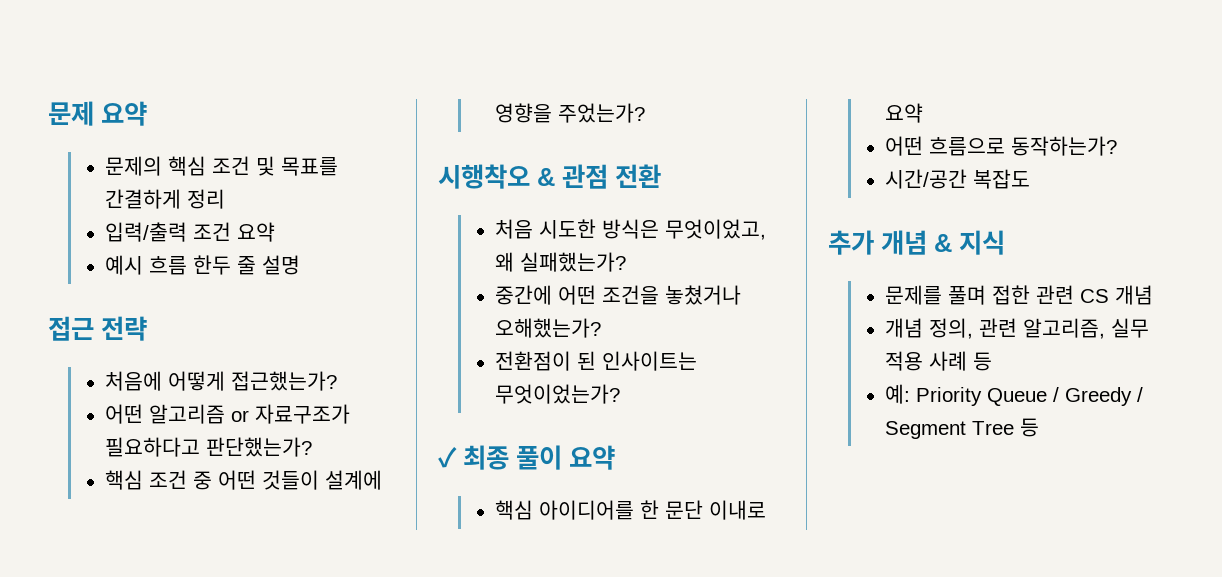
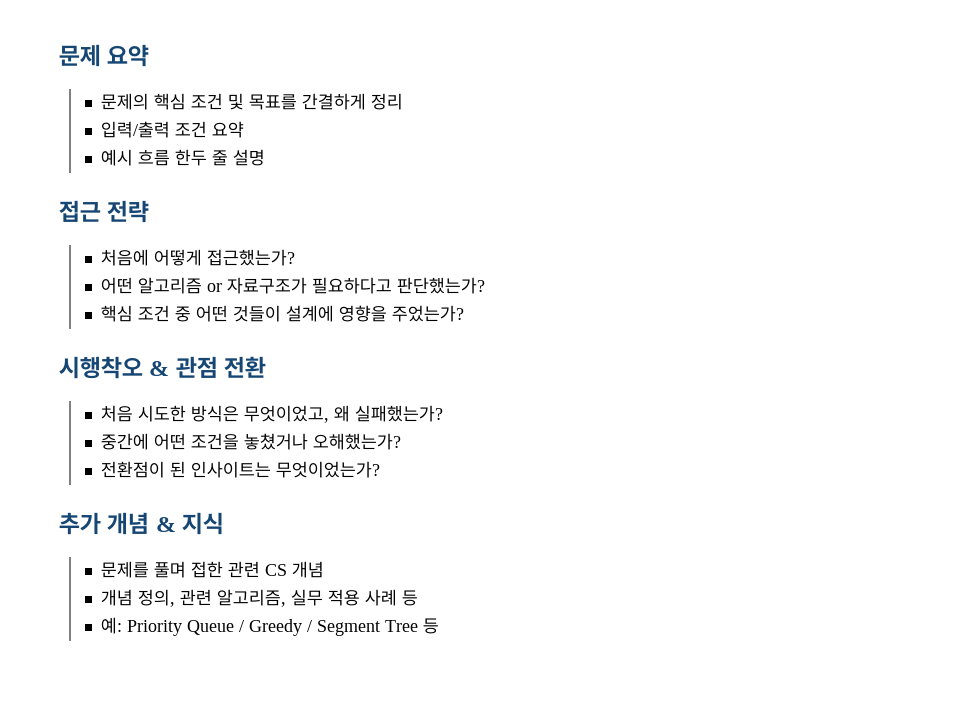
- ✓ 최종 풀이 요약
- 핵심 아이디어를 한 문단 이내로 요약
- 어떤 흐름으로 동작하는가?
- 시간/공간 복잡도

